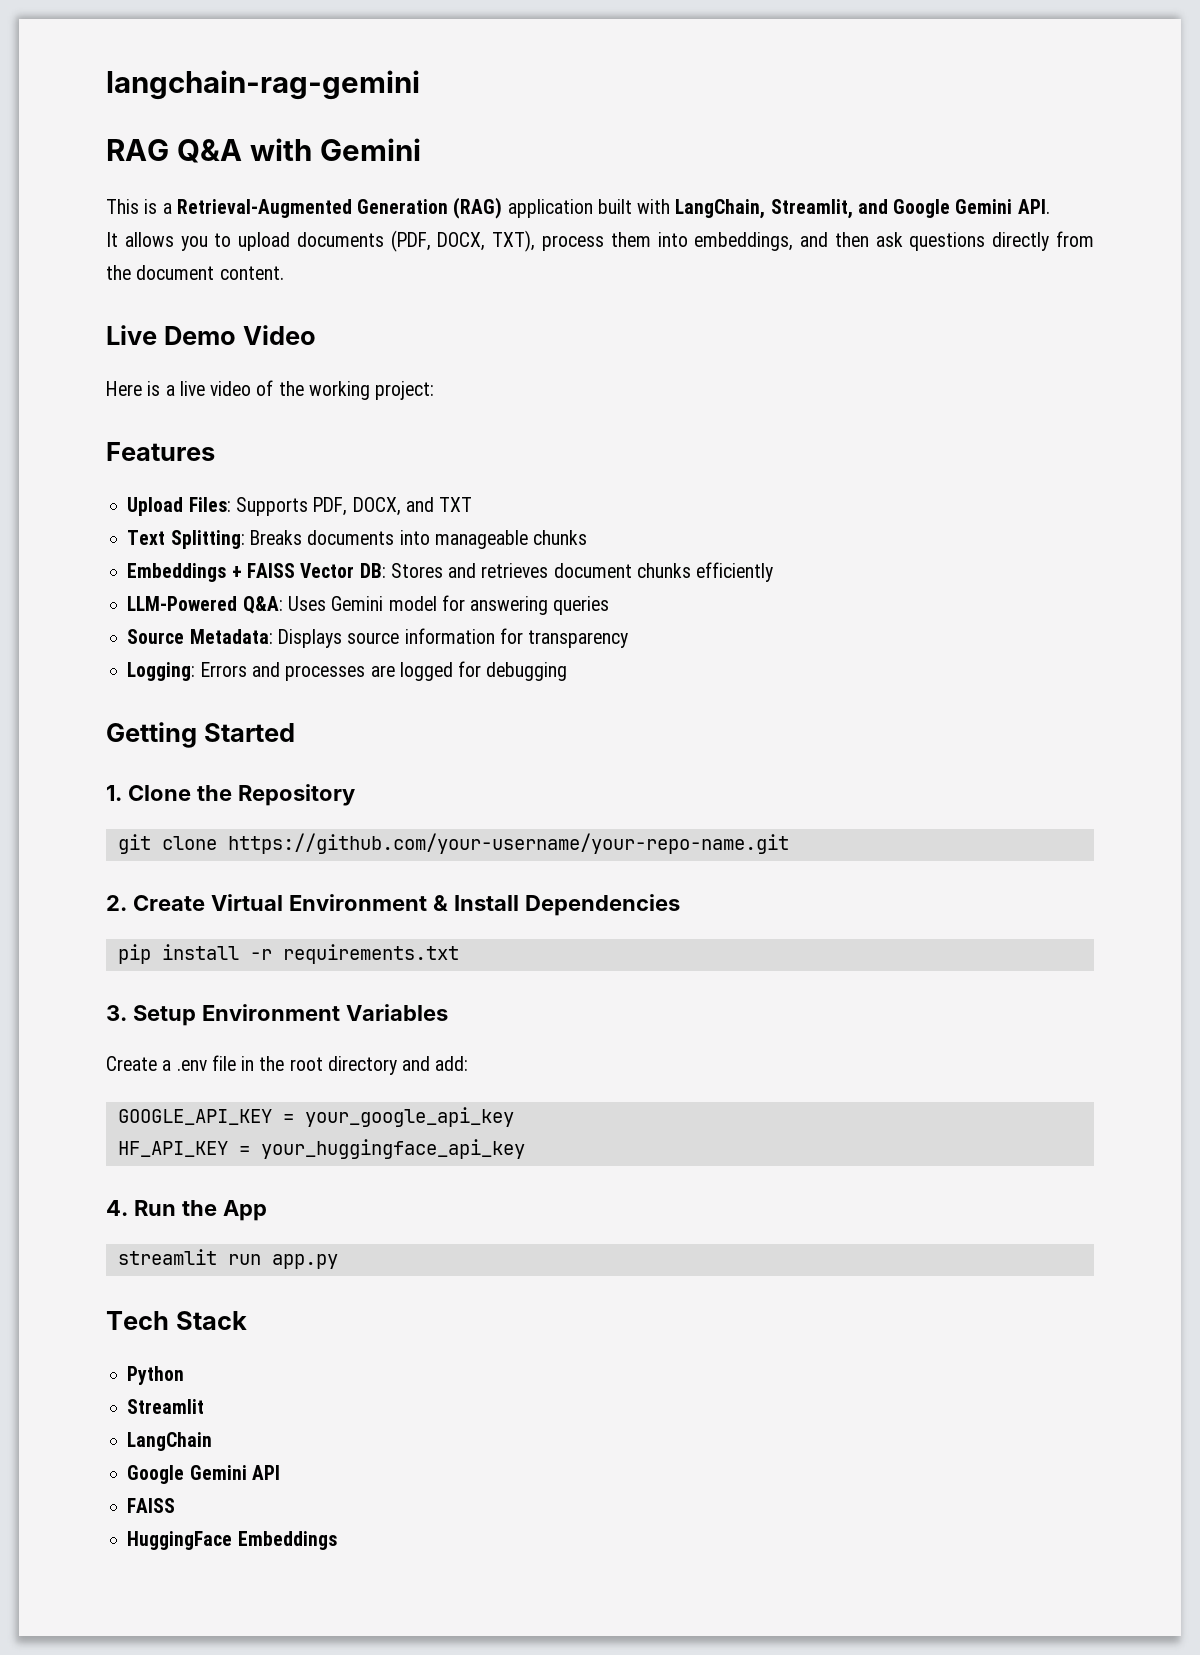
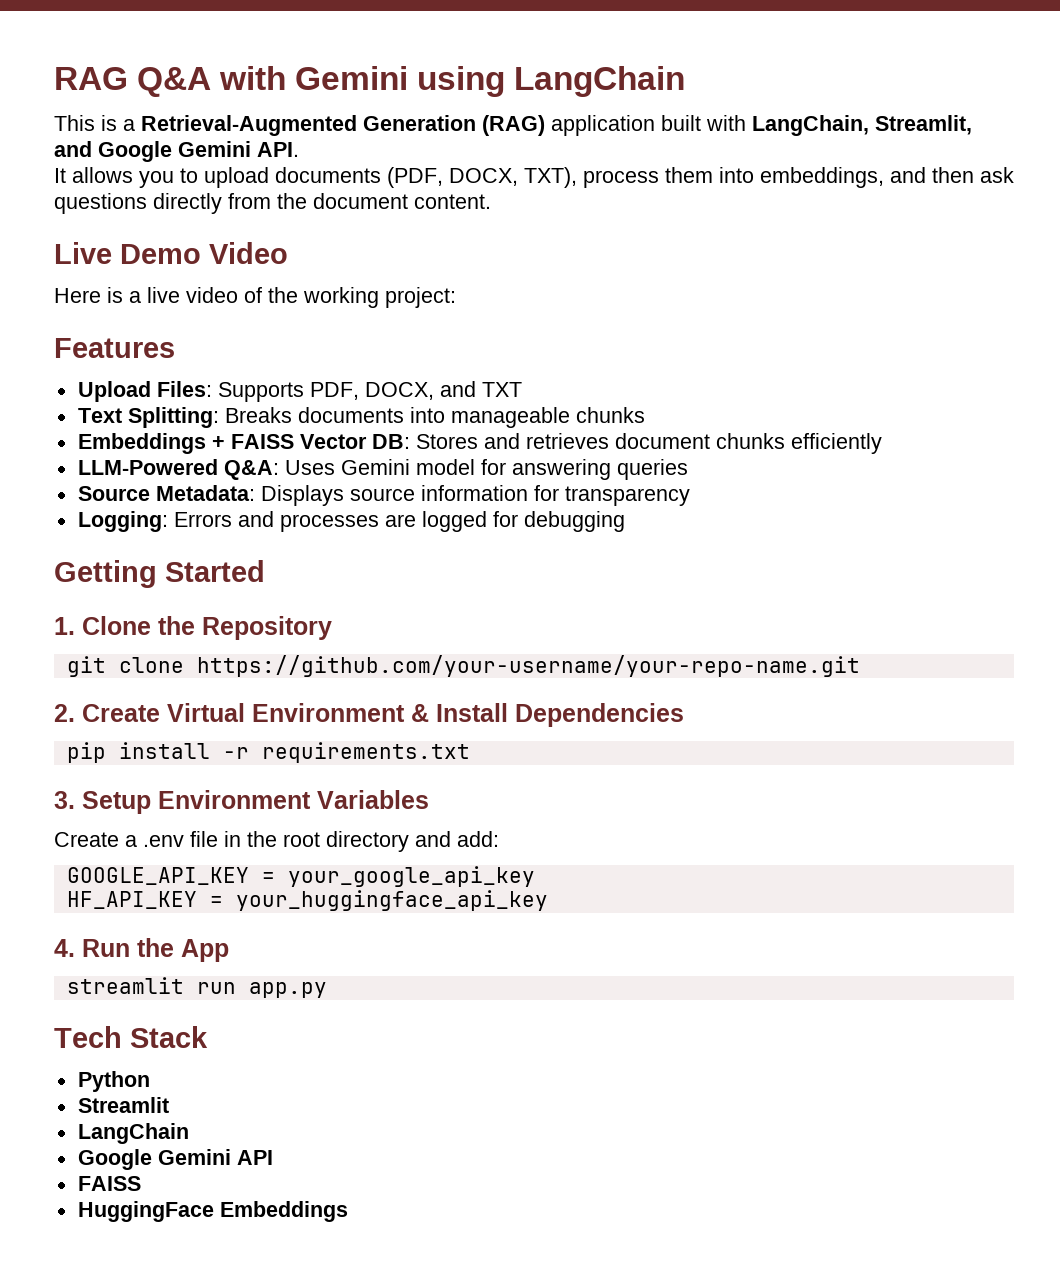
- langchain-rag-gemini
- RAG Q&A with Gemini
+ RAG Q&A with Gemini using LangChain

